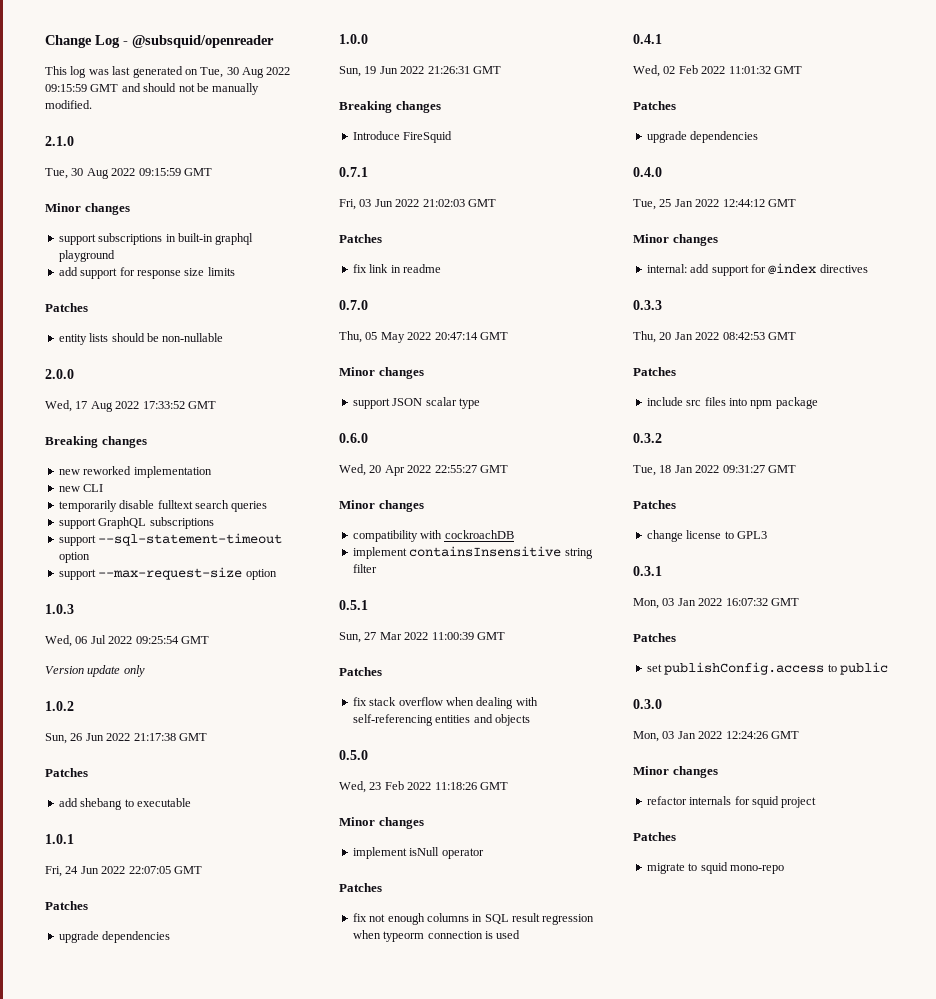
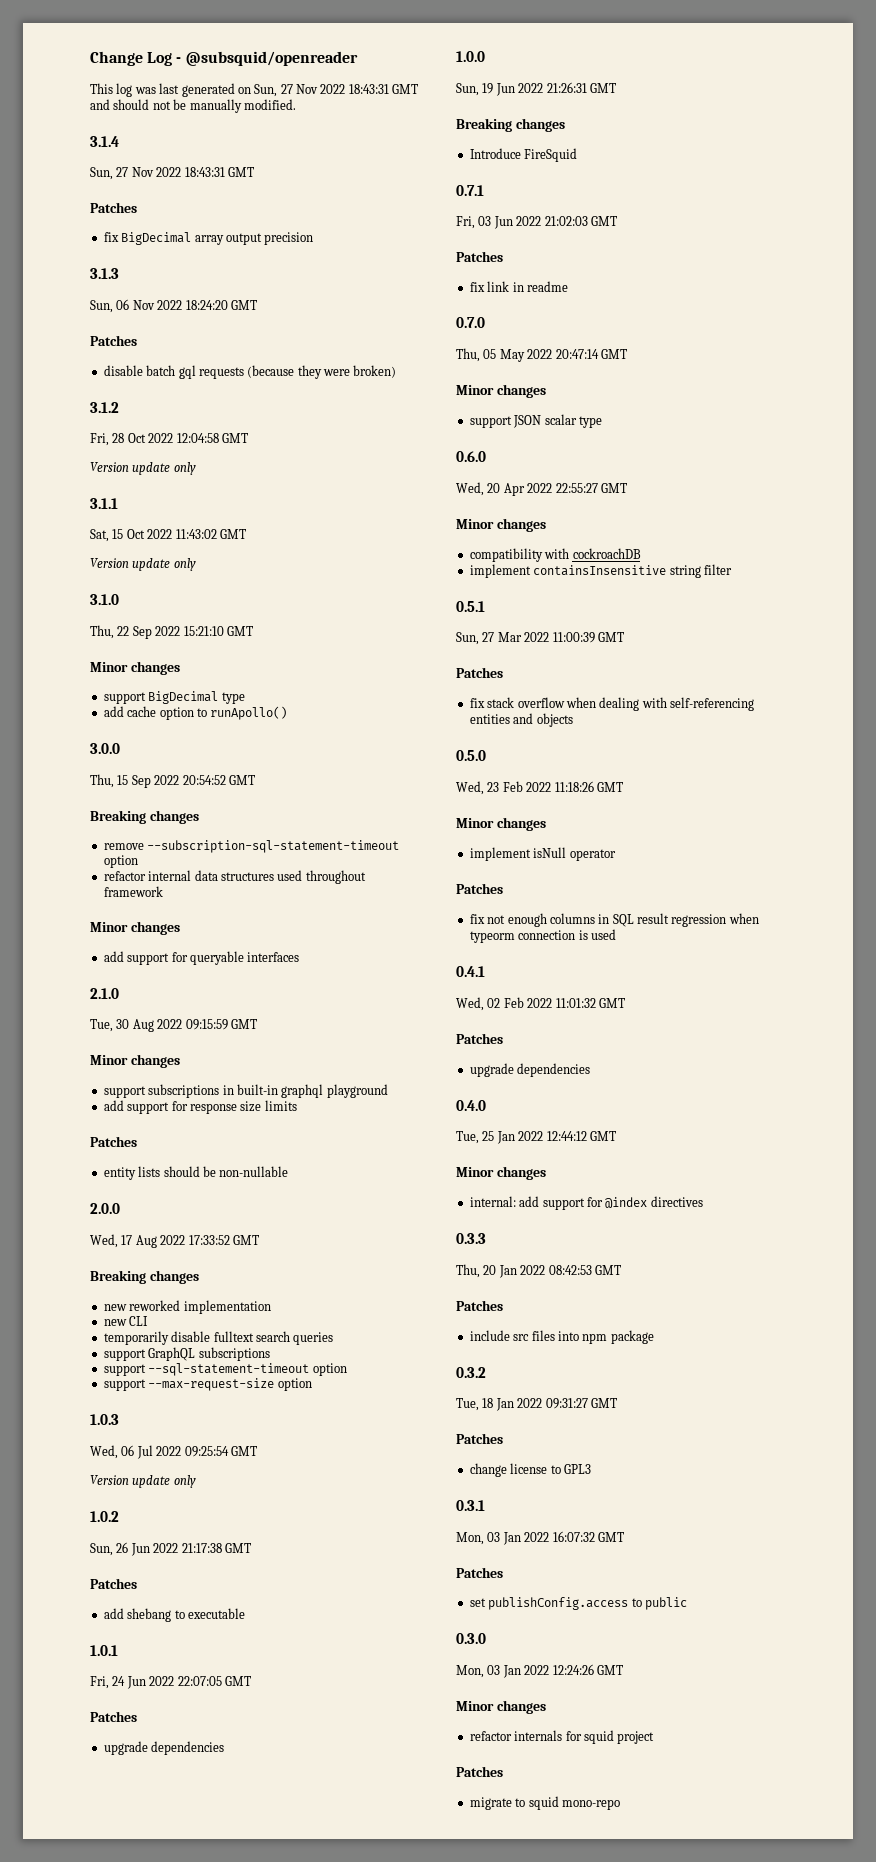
- This log was last generated on Tue, 30 Aug 2022 09:15:59 GMT and should not be manually modified.
+ This log was last generated on Sun, 27 Nov 2022 18:43:31 GMT and should not be manually modified.
+ 3.1.4
+ Sun, 27 Nov 2022 18:43:31 GMT
+ Patches
+ fix BigDecimal array output precision
+ 3.1.3
+ Sun, 06 Nov 2022 18:24:20 GMT
+ Patches
+ disable batch gql requests (because they were broken)
+ 3.1.2
+ Fri, 28 Oct 2022 12:04:58 GMT
+ Version update only
+ 3.1.1
+ Sat, 15 Oct 2022 11:43:02 GMT
+ Version update only
+ 3.1.0
+ Thu, 22 Sep 2022 15:21:10 GMT
+ Minor changes
+ support BigDecimal type
+ add cache option to runApollo()
+ 3.0.0
+ Thu, 15 Sep 2022 20:54:52 GMT
+ Breaking changes
+ remove --subscription-sql-statement-timeout option
+ refactor internal data structures used throughout framework
+ Minor changes
+ add support for queryable interfaces

